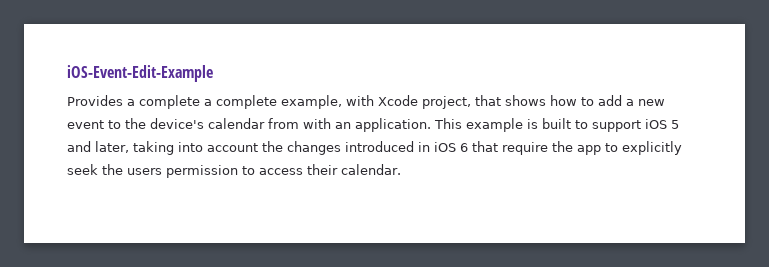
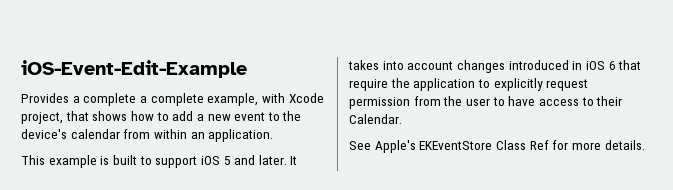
- Provides a complete a complete example, with Xcode project, that shows how to add a new event to the device's calendar from with an application. This example is built to support iOS 5 and later, taking into account the changes introduced in iOS 6 that require the app to explicitly seek the users permission to access their calendar.
+ Provides a complete a complete example, with Xcode project, that shows how to add a new event to the device's calendar from within an application.
+ This example is built to support iOS 5 and later. It takes into account changes introduced in iOS 6 that require the application to explicitly request permission from the user to have access to their Calendar.
+ See Apple's EKEventStore Class Ref for more details.

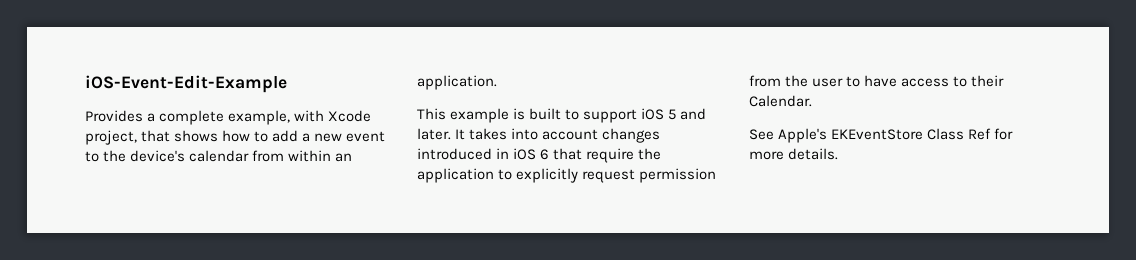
- Provides a complete a complete example, with Xcode project, that shows how to add a new event to the device's calendar from within an application.
+ Provides a complete example, with Xcode project, that shows how to add a new event to the device's calendar from within an application.

